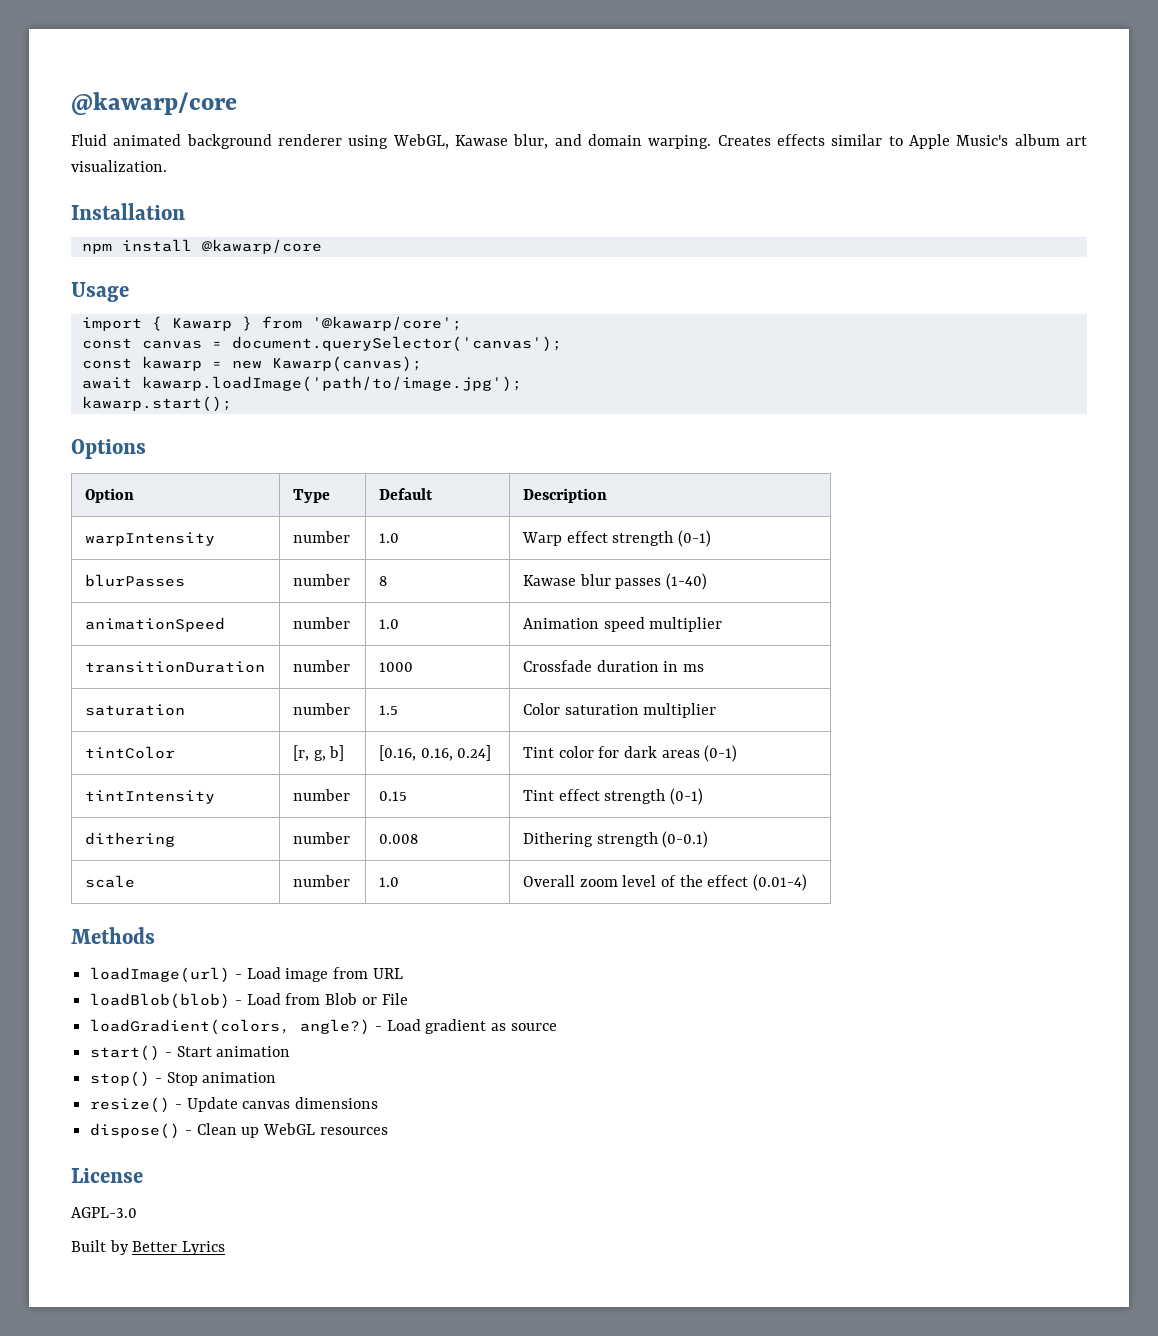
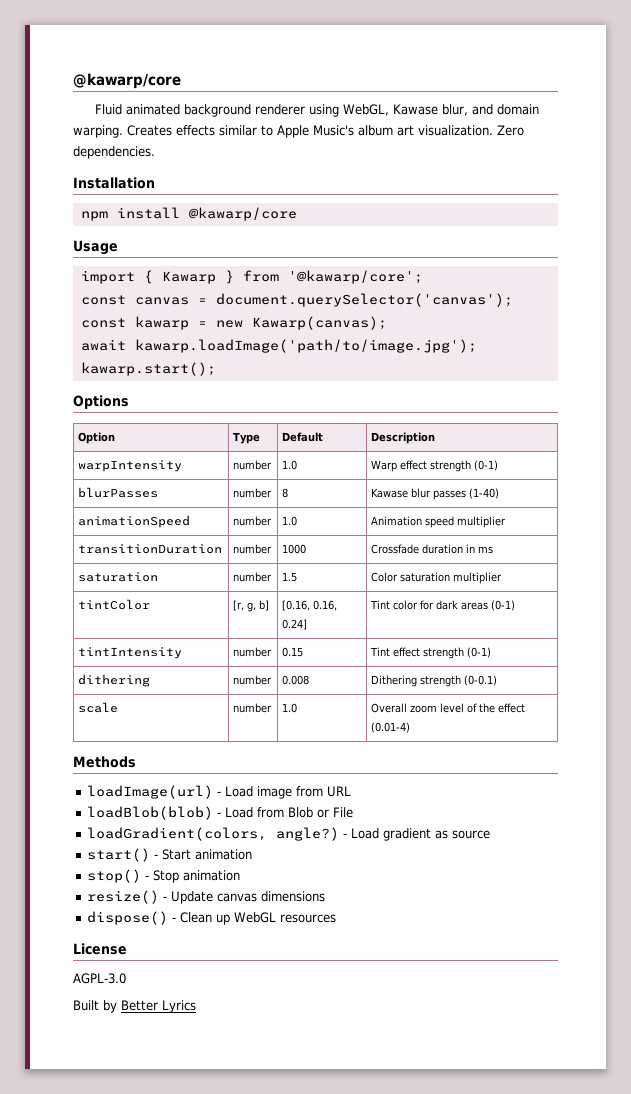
+ Zero dependencies.

